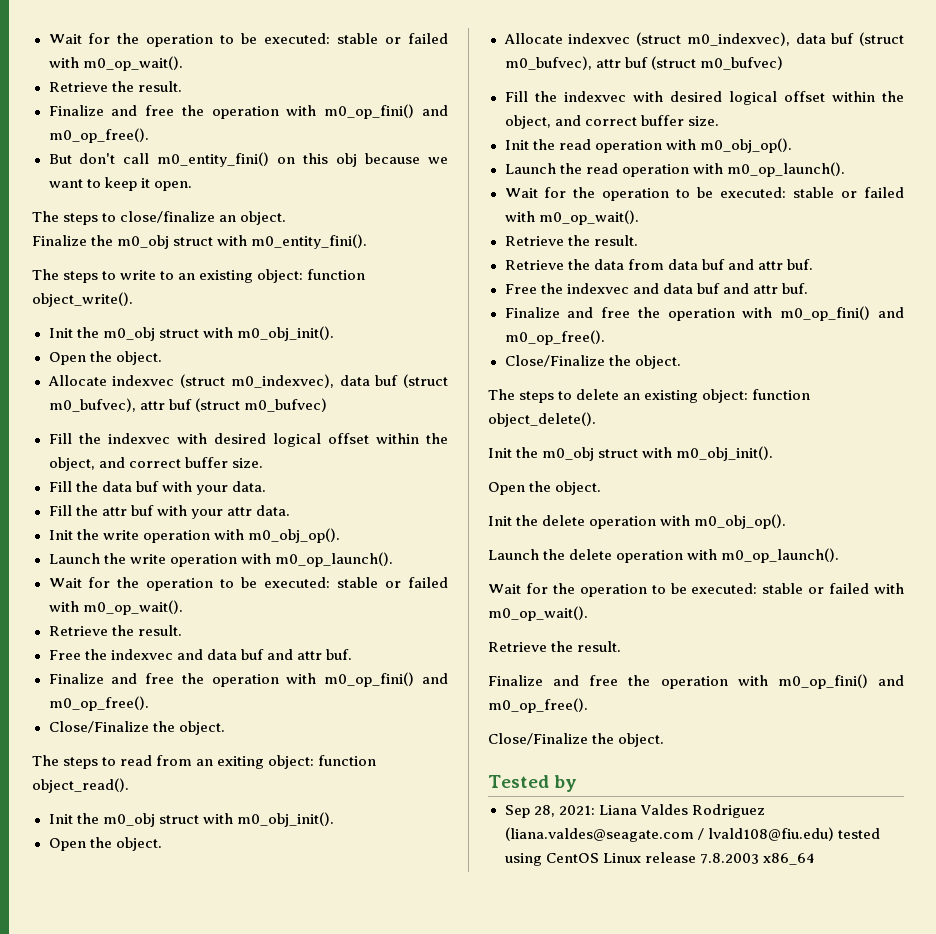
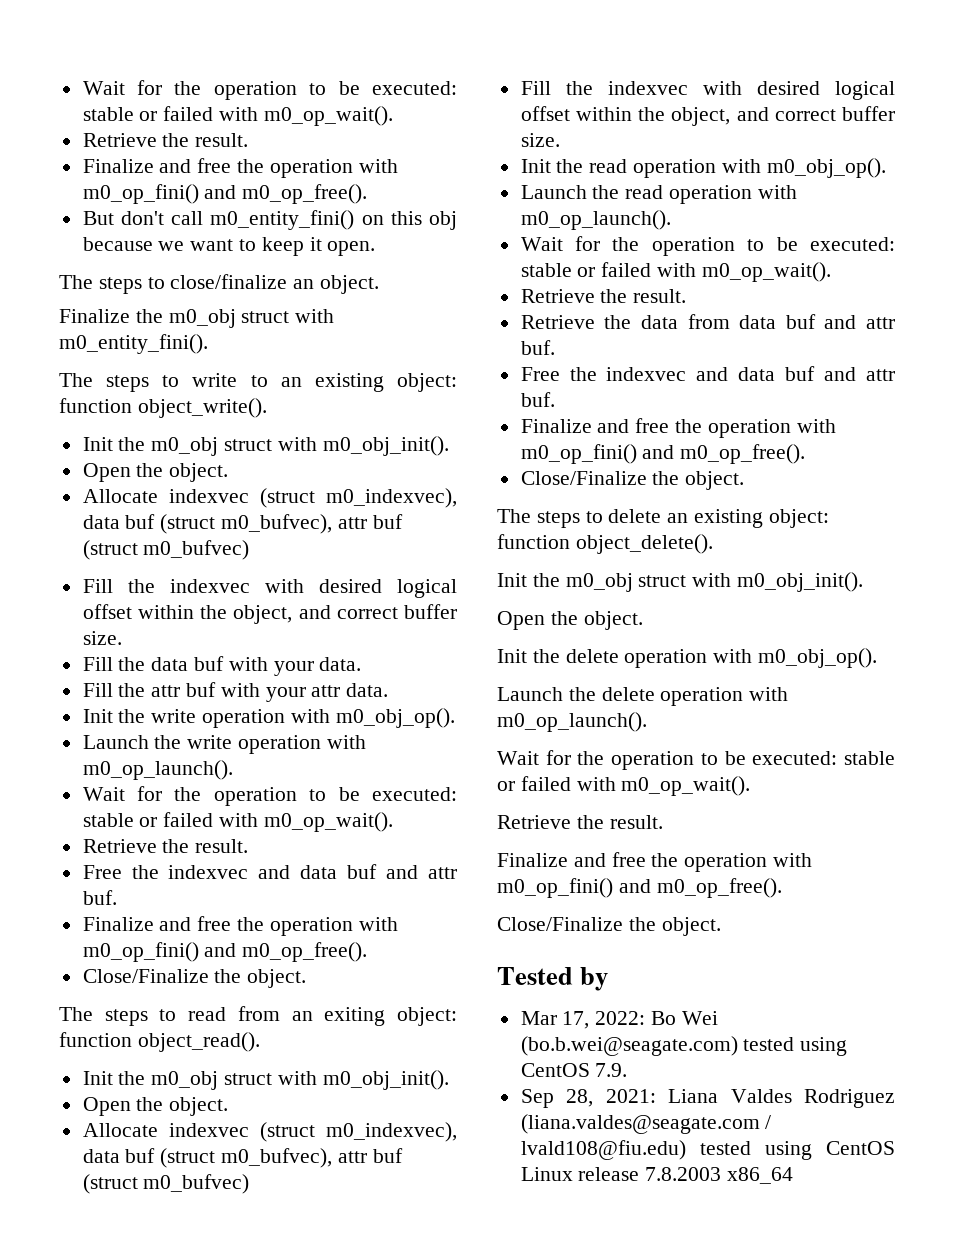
+ Mar 17, 2022: Bo Wei (bo.b.wei@seagate.com) tested using CentOS 7.9.

